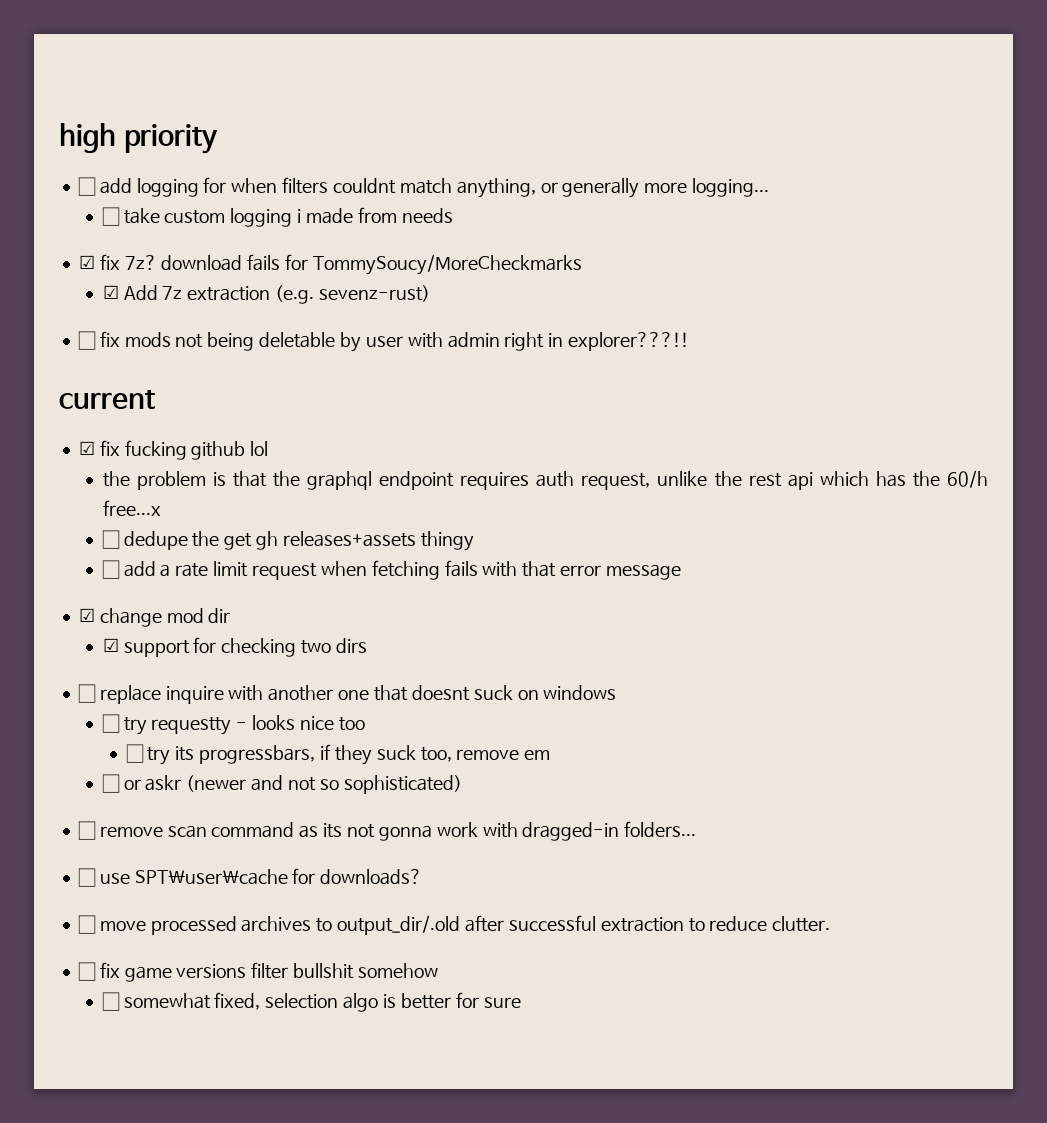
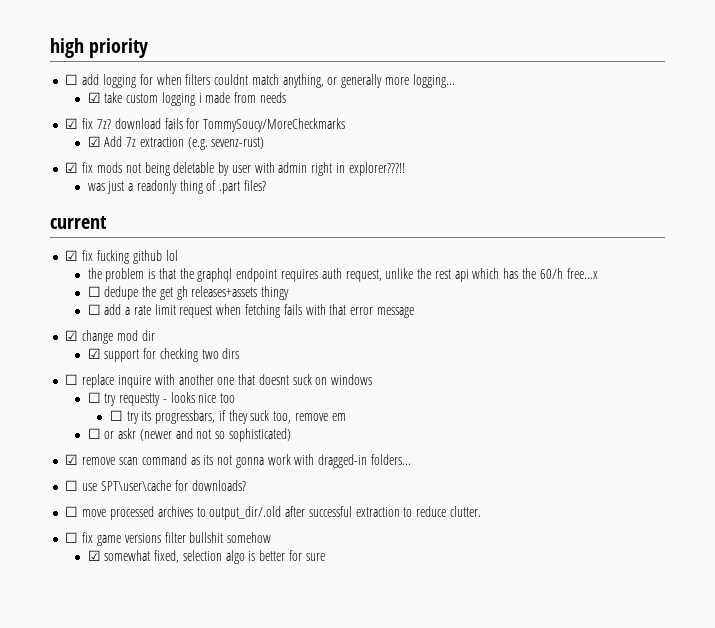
- ☐ take custom logging i made from needs
+ ☑ take custom logging i made from needs
- ☐ fix mods not being deletable by user with admin right in explorer???!!
+ ☑ fix mods not being deletable by user with admin right in explorer???!!
+ was just a readonly thing of .part files?
- ☐ remove scan command as its not gonna work with dragged-in folders...
+ ☑ remove scan command as its not gonna work with dragged-in folders...
- ☐ somewhat fixed, selection algo is better for sure
+ ☑ somewhat fixed, selection algo is better for sure

